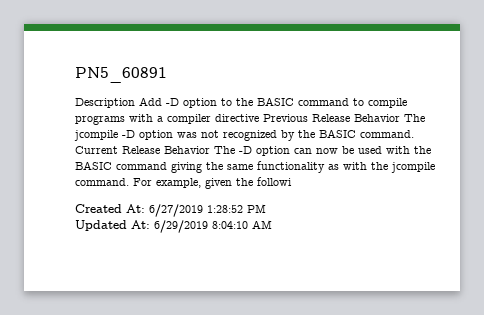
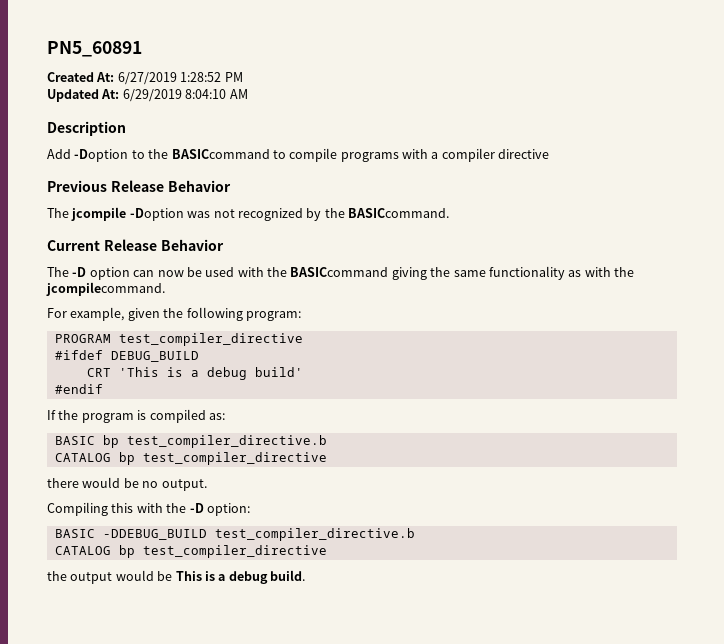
- Description Add -D option to the BASIC command to compile programs with a compiler directive Previous Release Behavior The jcompile -D option was not recognized by the BASIC command. Current Release Behavior The -D option can now be used with the BASIC command giving the same functionality as with the jcompile command. For example, given the followi
+ Description
+ Add -Doption to the BASICcommand to compile programs with a compiler directive
+ Previous Release Behavior
+ The jcompile -Doption was not recognized by the BASICcommand.
+ Current Release Behavior
+ The -D option can now be used with the BASICcommand giving the same functionality as with the jcompilecommand.
+ For example, given the following program:
+ PROGRAM test_compiler_directive
+ #ifdef DEBUG_BUILD
+ CRT 'This is a debug build'
+ #endif
+ If the program is compiled as:
+ BASIC bp test_compiler_directive.b
+ CATALOG bp test_compiler_directive
+ there would be no output.
+ Compiling this with the -D option:
+ BASIC -DDEBUG_BUILD test_compiler_directive.b
+ CATALOG bp test_compiler_directive
+ the output would be This is a debug build.

